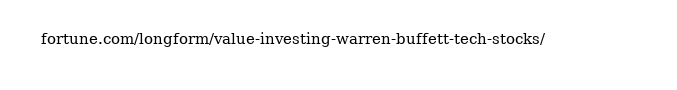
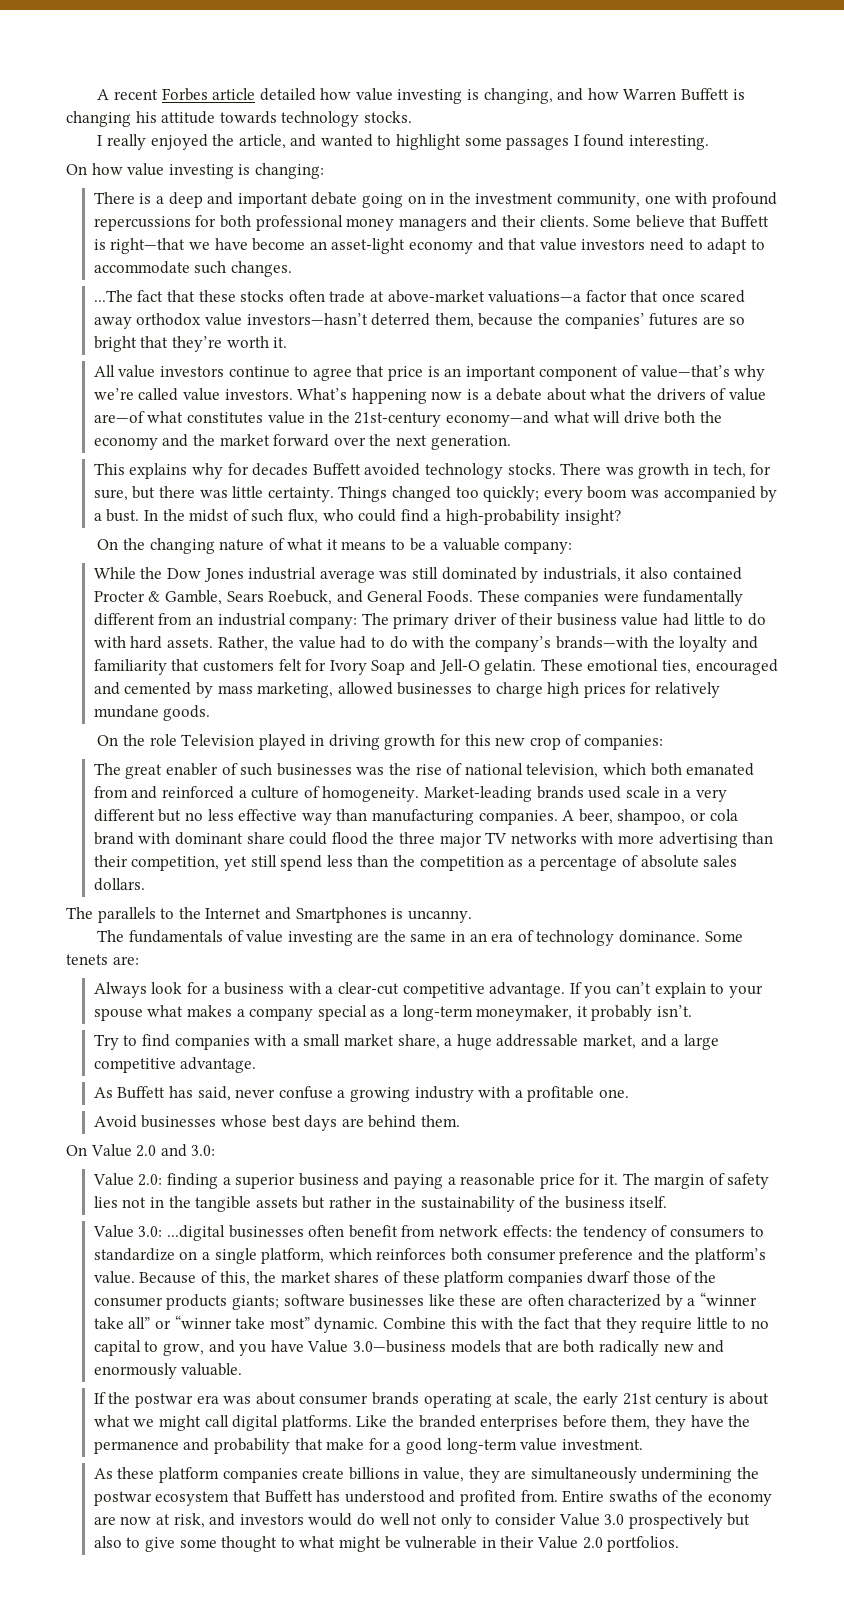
- fortune.com/longform/value-investing-warren-buffett-tech-stocks/
+ A recent Forbes article detailed how value investing is changing, and how Warren Buffett is changing his attitude towards technology stocks.
+ I really enjoyed the article, and wanted to highlight some passages I found interesting.
+ On how value investing is changing:
+ There is a deep and important debate going on in the investment community, one with profound repercussions for both professional money managers and their clients. Some believe that Buffett is right—that we have become an asset-light economy and that value investors need to adapt to accommodate such changes.
+ ...The fact that these stocks often trade at above-market valuations—a factor that once scared away orthodox value investors—hasn’t deterred them, because the companies’ futures are so bright that they’re worth it.
+ All value investors continue to agree that price is an important component of value—that’s why we’re called value investors. What’s happening now is a debate about what the drivers of value are—of what constitutes value in the 21st-century economy—and what will drive both the economy and the market forward over the next generation.
+ This explains why for decades Buffett avoided technology stocks. There was growth in tech, for sure, but there was little certainty. Things changed too quickly; every boom was accompanied by a bust. In the midst of such flux, who could find a high-probability insight?
+ On the changing nature of what it means to be a valuable company:
+ While the Dow Jones industrial average was still dominated by industrials, it also contained Procter & Gamble, Sears Roebuck, and General Foods. These companies were fundamentally different from an industrial company: The primary driver of their business value had little to do with hard assets. Rather, the value had to do with the company’s brands—with the loyalty and familiarity that customers felt for Ivory Soap and Jell-O gelatin. These emotional ties, encouraged and cemented by mass marketing, allowed businesses to charge high prices for relatively mundane goods.
+ On the role Television played in driving growth for this new crop of companies:
+ The great enabler of such businesses was the rise of national television, which both emanated from and reinforced a culture of homogeneity. Market-leading brands used scale in a very different but no less effective way than manufacturing companies. A beer, shampoo, or cola brand with dominant share could flood the three major TV networks with more advertising than their competition, yet still spend less than the competition as a percentage of absolute sales dollars.
+ The parallels to the Internet and Smartphones is uncanny.
+ The fundamentals of value investing are the same in an era of technology dominance. Some tenets are:
+ Always look for a business with a clear-cut competitive advantage. If you can’t explain to your spouse what makes a company special as a long-term moneymaker, it probably isn’t.
+ Try to find companies with a small market share, a huge addressable market, and a large competitive advantage.
+ As Buffett has said, never confuse a growing industry with a profitable one.
+ Avoid businesses whose best days are behind them.
+ On Value 2.0 and 3.0:
+ Value 2.0: finding a superior business and paying a reasonable price for it. The margin of safety lies not in the tangible assets but rather in the sustainability of the business itself.
+ Value 3.0: ...digital businesses often benefit from network effects: the tendency of consumers to standardize on a single platform, which reinforces both consumer preference and the platform’s value. Because of this, the market shares of these platform companies dwarf those of the consumer products giants; software businesses like these are often characterized by a “winner take all” or “winner take most” dynamic. Combine this with the fact that they require little to no capital to grow, and you have Value 3.0—business models that are both radically new and enormously valuable.
+ If the postwar era was about consumer brands operating at scale, the early 21st century is about what we might call digital platforms. Like the branded enterprises before them, they have the permanence and probability that make for a good long-term value investment.
+ As these platform companies create billions in value, they are simultaneously undermining the postwar ecosystem that Buffett has understood and profited from. Entire swaths of the economy are now at risk, and investors would do well not only to consider Value 3.0 prospectively but also to give some thought to what might be vulnerable in their Value 2.0 portfolios.

